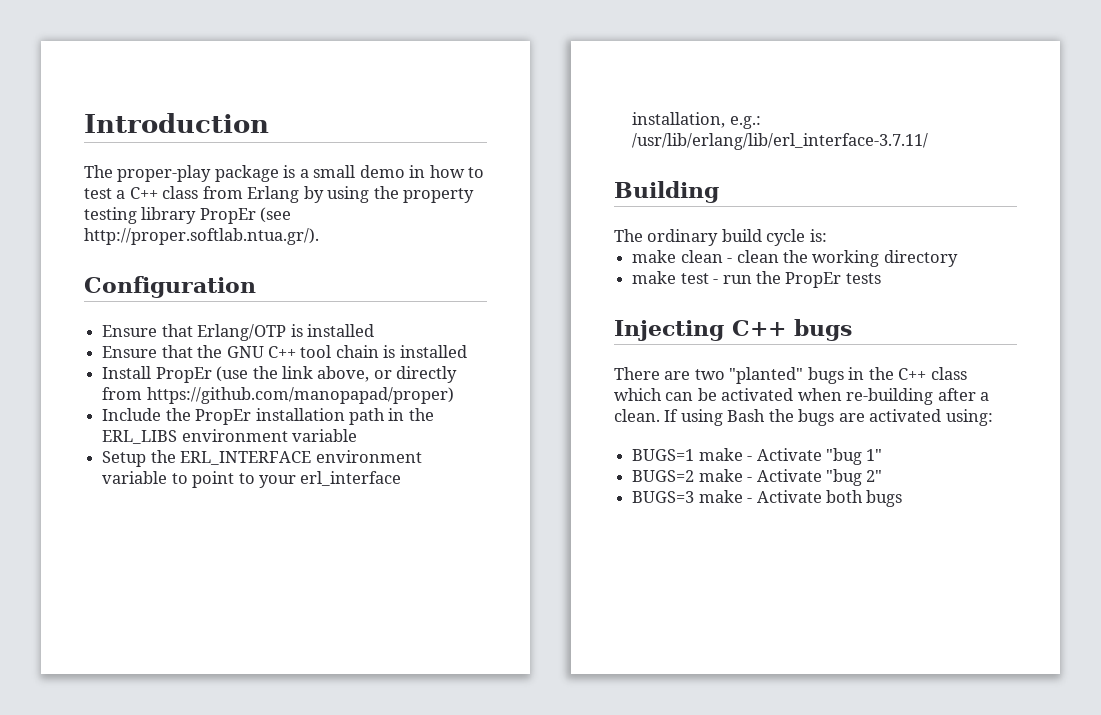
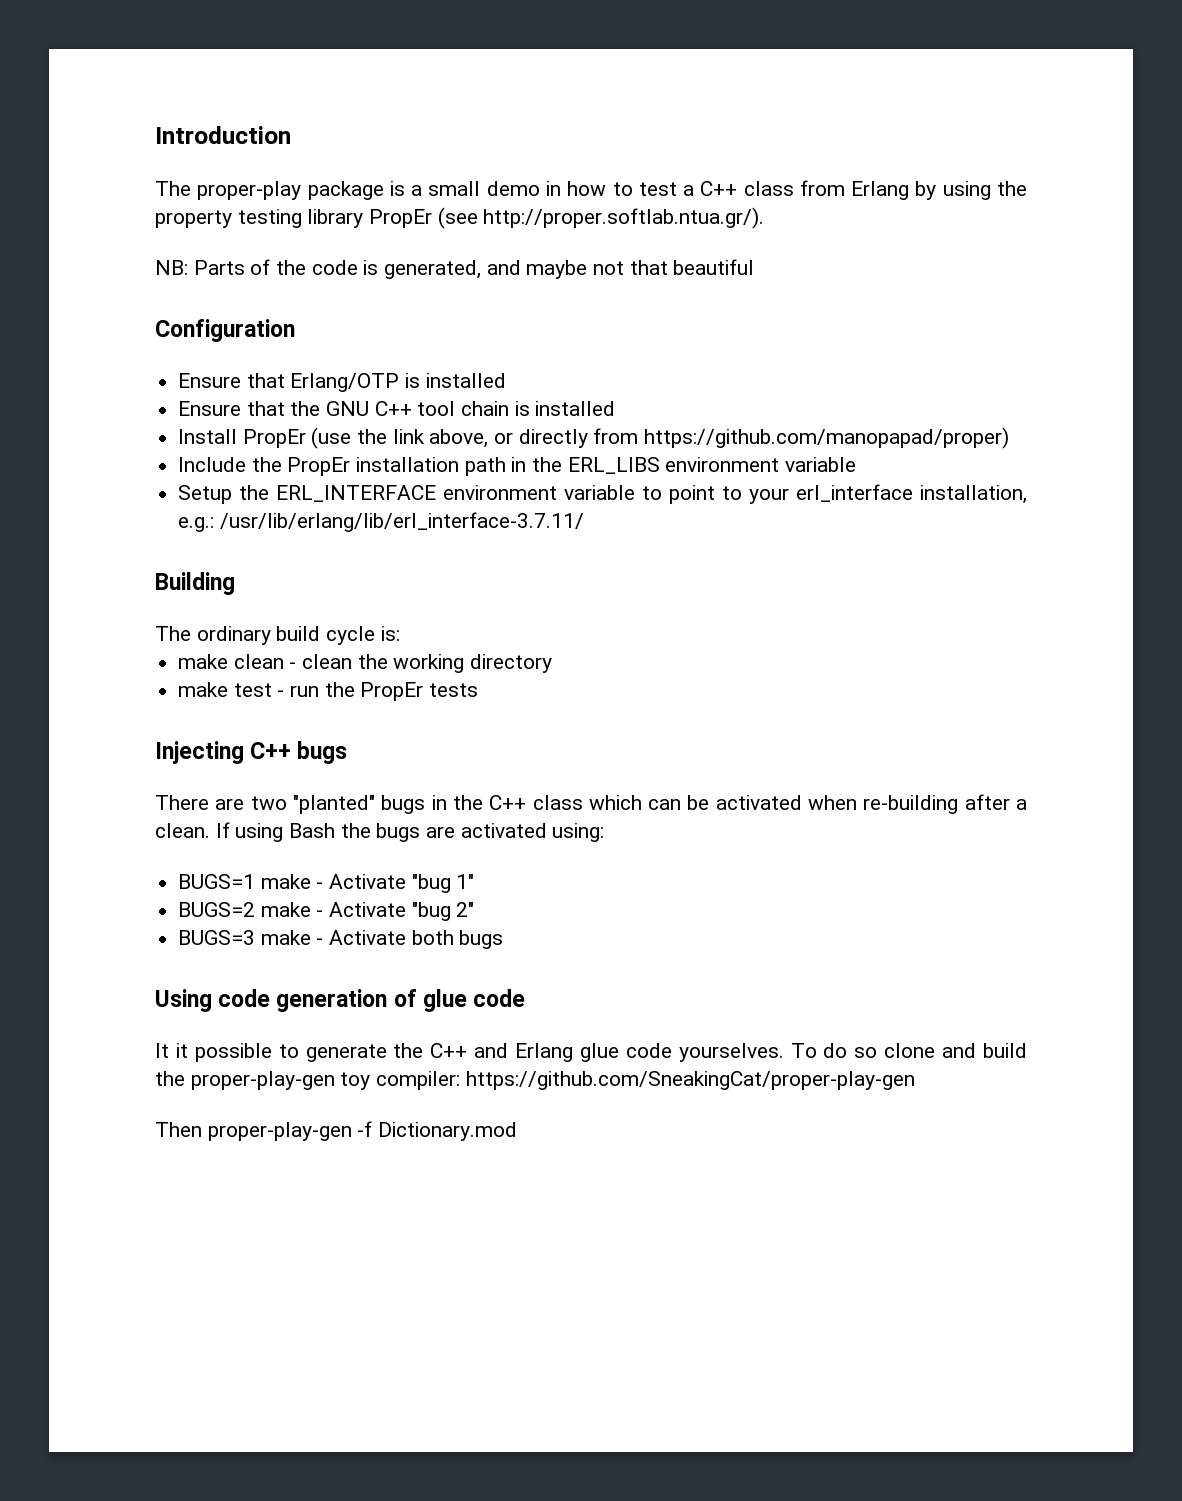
+ NB: Parts of the code is generated, and maybe not that beautiful
+ Using code generation of glue code
+ It it possible to generate the C++ and Erlang glue code yourselves. To do so clone and build the proper-play-gen toy compiler: https://github.com/SneakingCat/proper-play-gen
+ Then proper-play-gen -f Dictionary.mod

